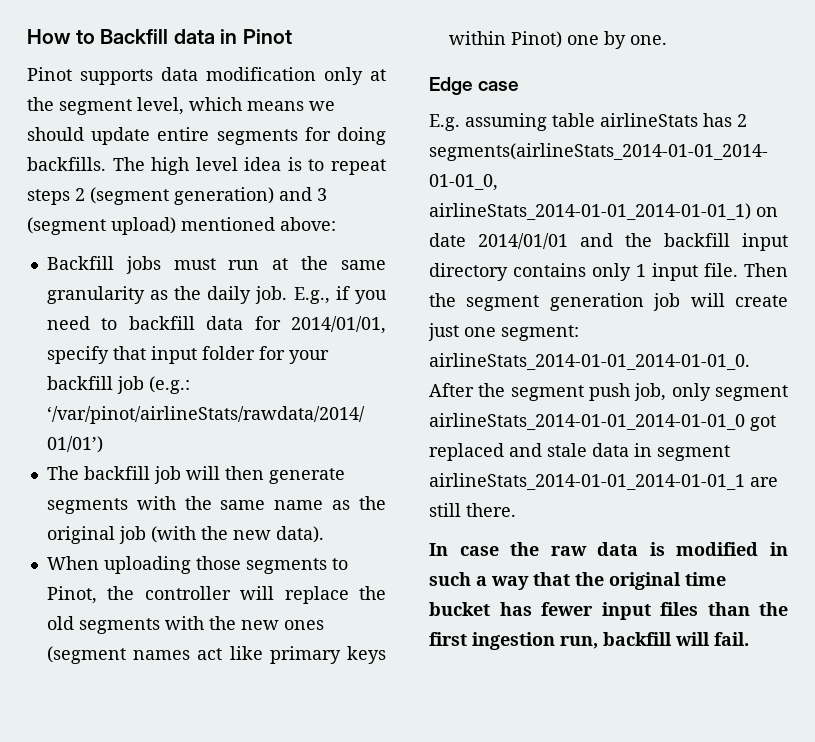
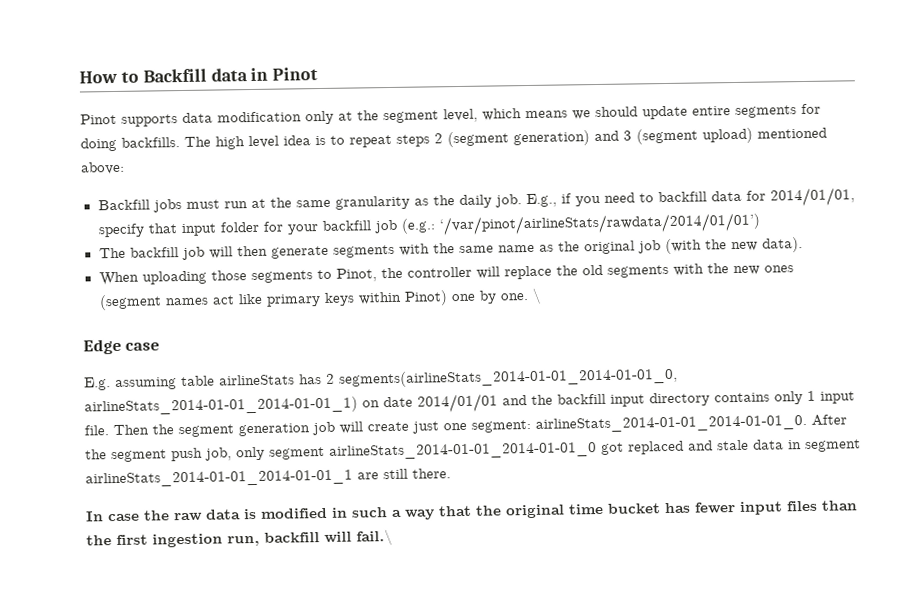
+ \
- In case the raw data is modified in such a way that the original time bucket has fewer input files than the first ingestion run, backfill will fail.
+ In case the raw data is modified in such a way that the original time bucket has fewer input files than the first ingestion run, backfill will fail.\

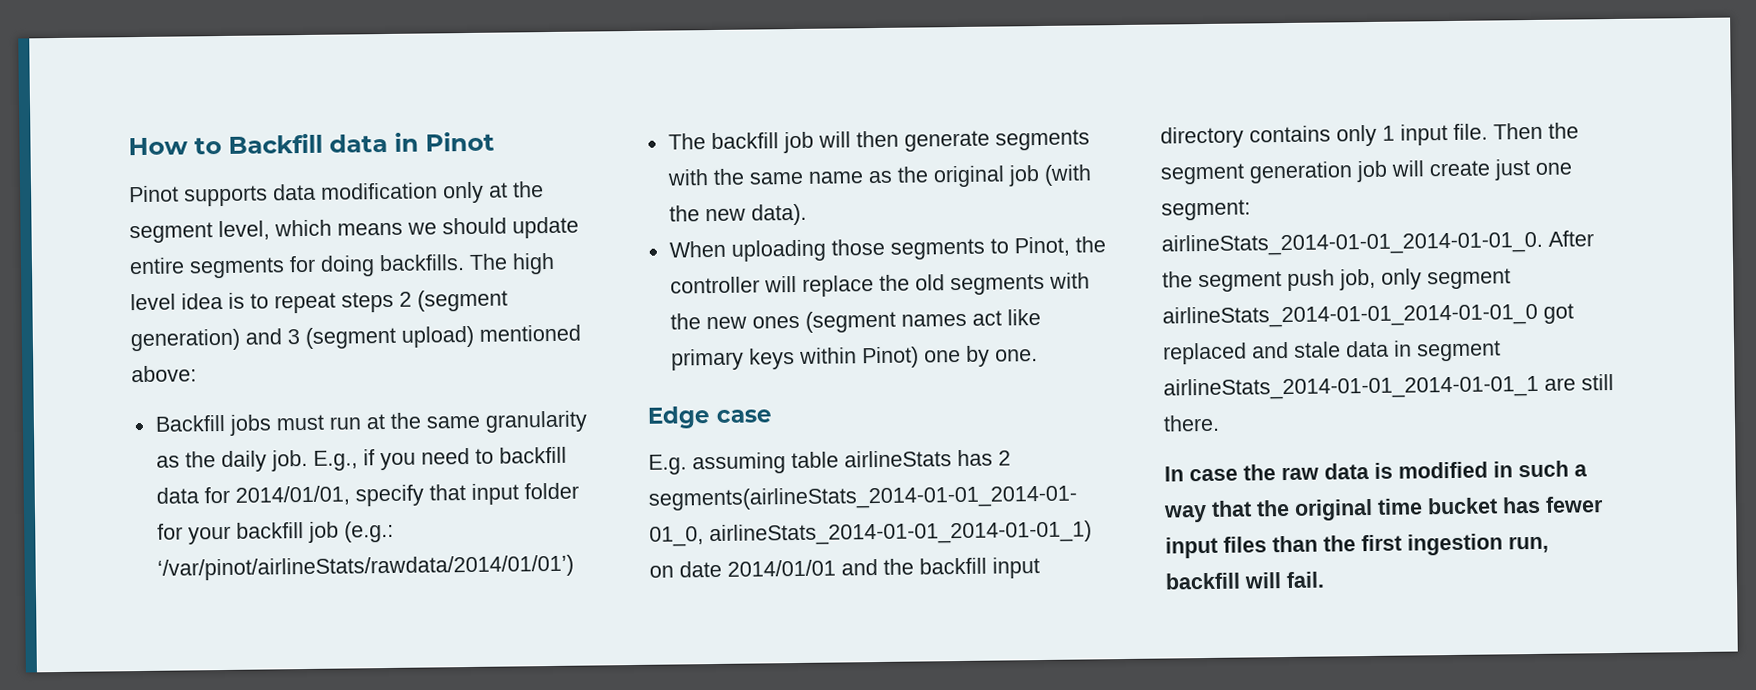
- \
- In case the raw data is modified in such a way that the original time bucket has fewer input files than the first ingestion run, backfill will fail.\
+ In case the raw data is modified in such a way that the original time bucket has fewer input files than the first ingestion run, backfill will fail.

